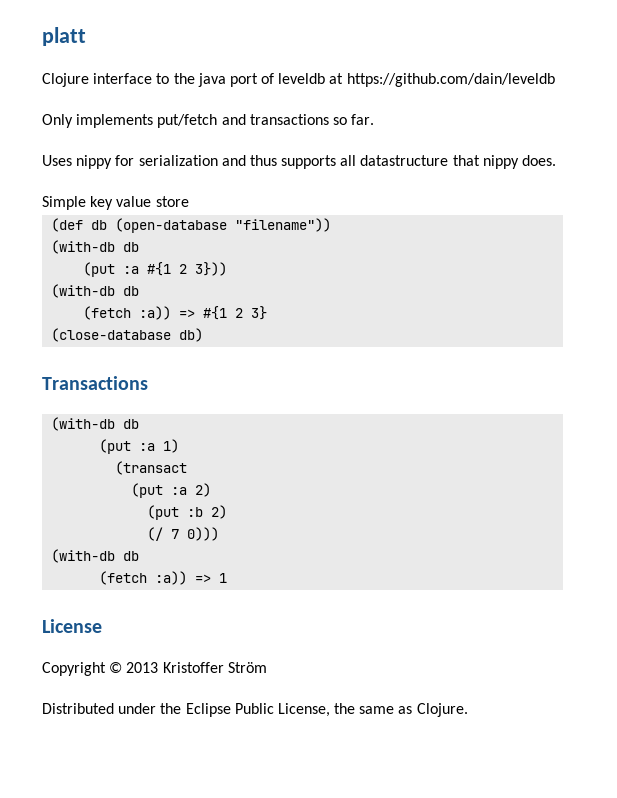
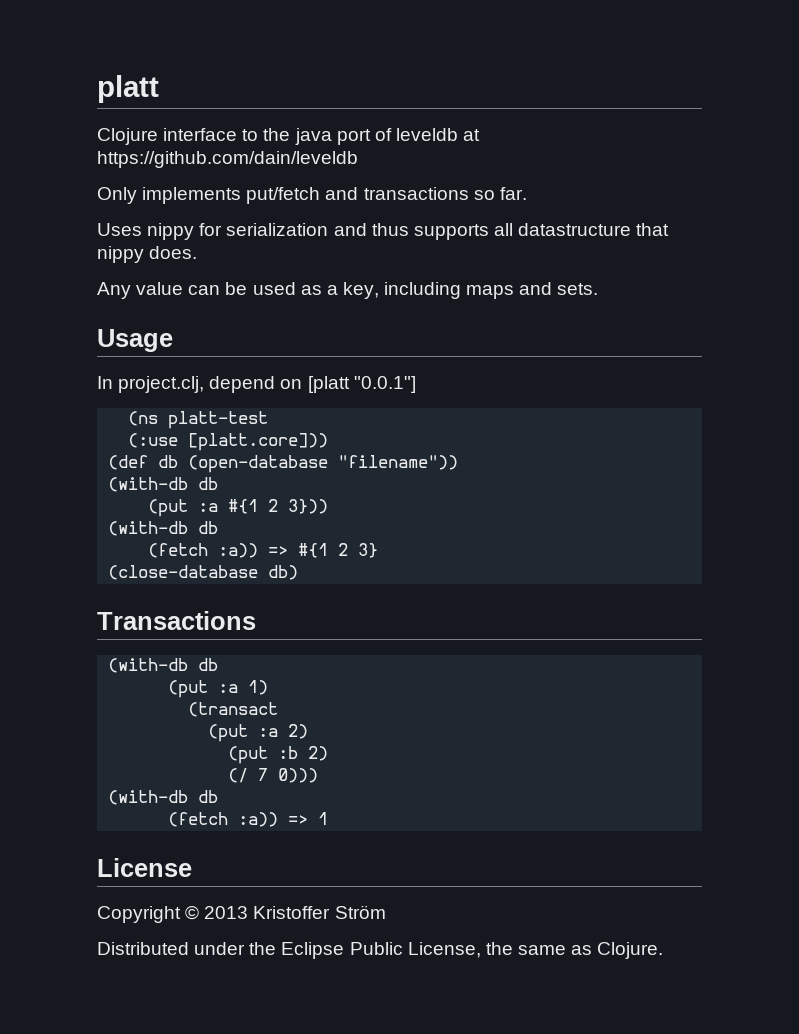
- Simple key value store
+ Any value can be used as a key, including maps and sets.
+ Usage
+ In project.clj, depend on [platt "0.0.1"]
+ (ns platt-test
+ (:use [platt.core]))

